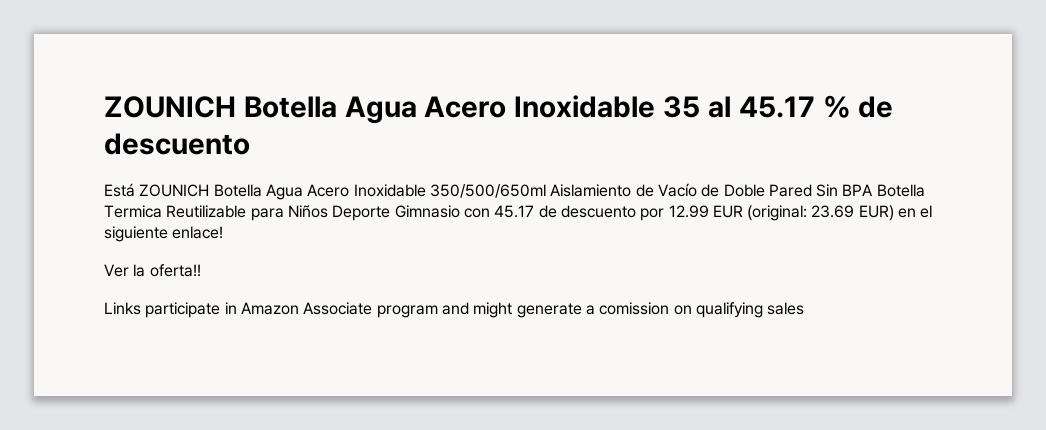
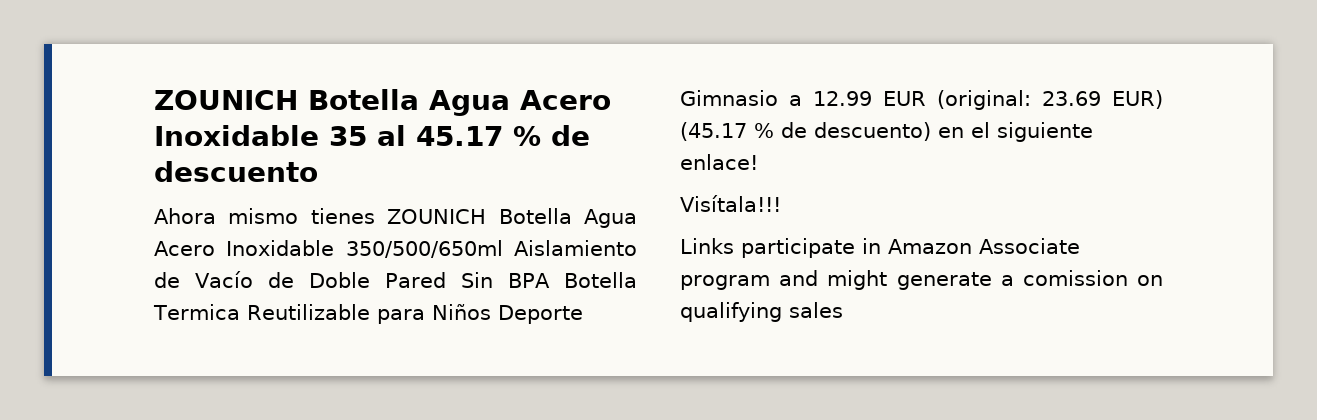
- Está ZOUNICH Botella Agua Acero Inoxidable 350/500/650ml Aislamiento de Vacío de Doble Pared Sin BPA Botella Termica Reutilizable para Niños Deporte Gimnasio con 45.17 de descuento por 12.99 EUR (original: 23.69 EUR) en el siguiente enlace!
+ Ahora mismo tienes ZOUNICH Botella Agua Acero Inoxidable 350/500/650ml Aislamiento de Vacío de Doble Pared Sin BPA Botella Termica Reutilizable para Niños Deporte Gimnasio a 12.99 EUR (original: 23.69 EUR) (45.17 % de descuento) en el siguiente enlace!
- Ver la oferta!!
+ Visítala!!!

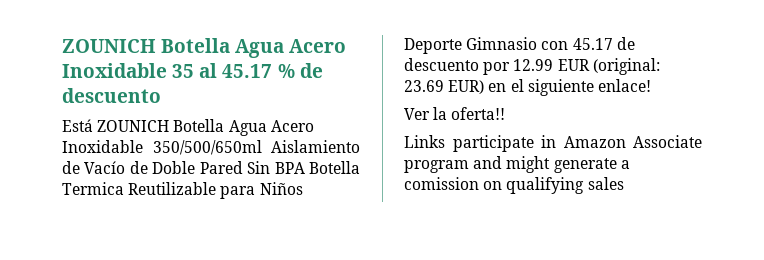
- Ahora mismo tienes ZOUNICH Botella Agua Acero Inoxidable 350/500/650ml Aislamiento de Vacío de Doble Pared Sin BPA Botella Termica Reutilizable para Niños Deporte Gimnasio a 12.99 EUR (original: 23.69 EUR) (45.17 % de descuento) en el siguiente enlace!
+ Está ZOUNICH Botella Agua Acero Inoxidable 350/500/650ml Aislamiento de Vacío de Doble Pared Sin BPA Botella Termica Reutilizable para Niños Deporte Gimnasio con 45.17 de descuento por 12.99 EUR (original: 23.69 EUR) en el siguiente enlace!
- Visítala!!!
+ Ver la oferta!!

